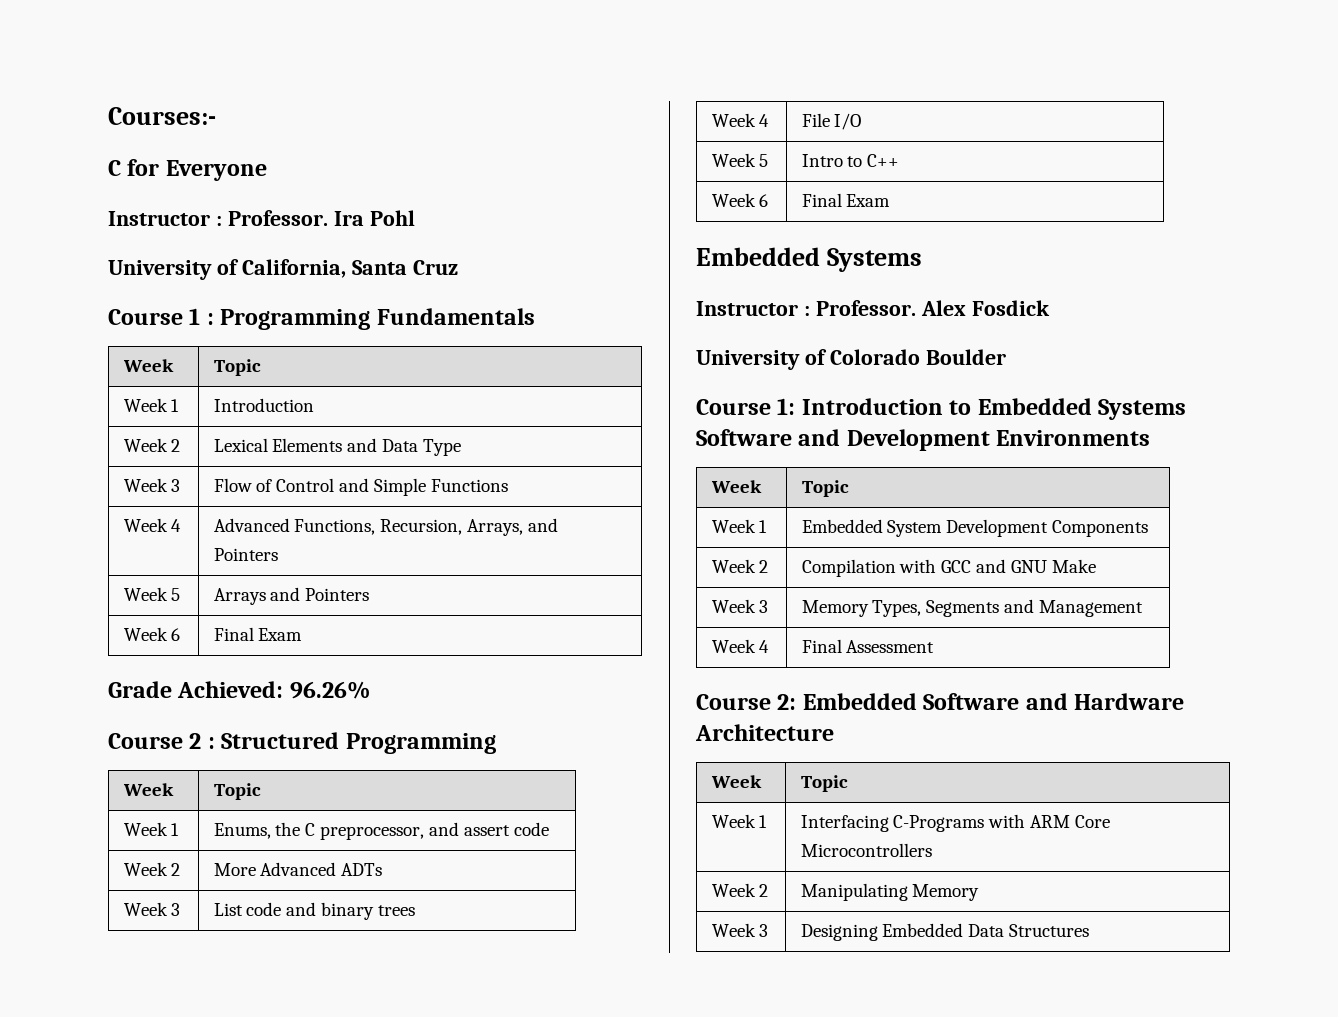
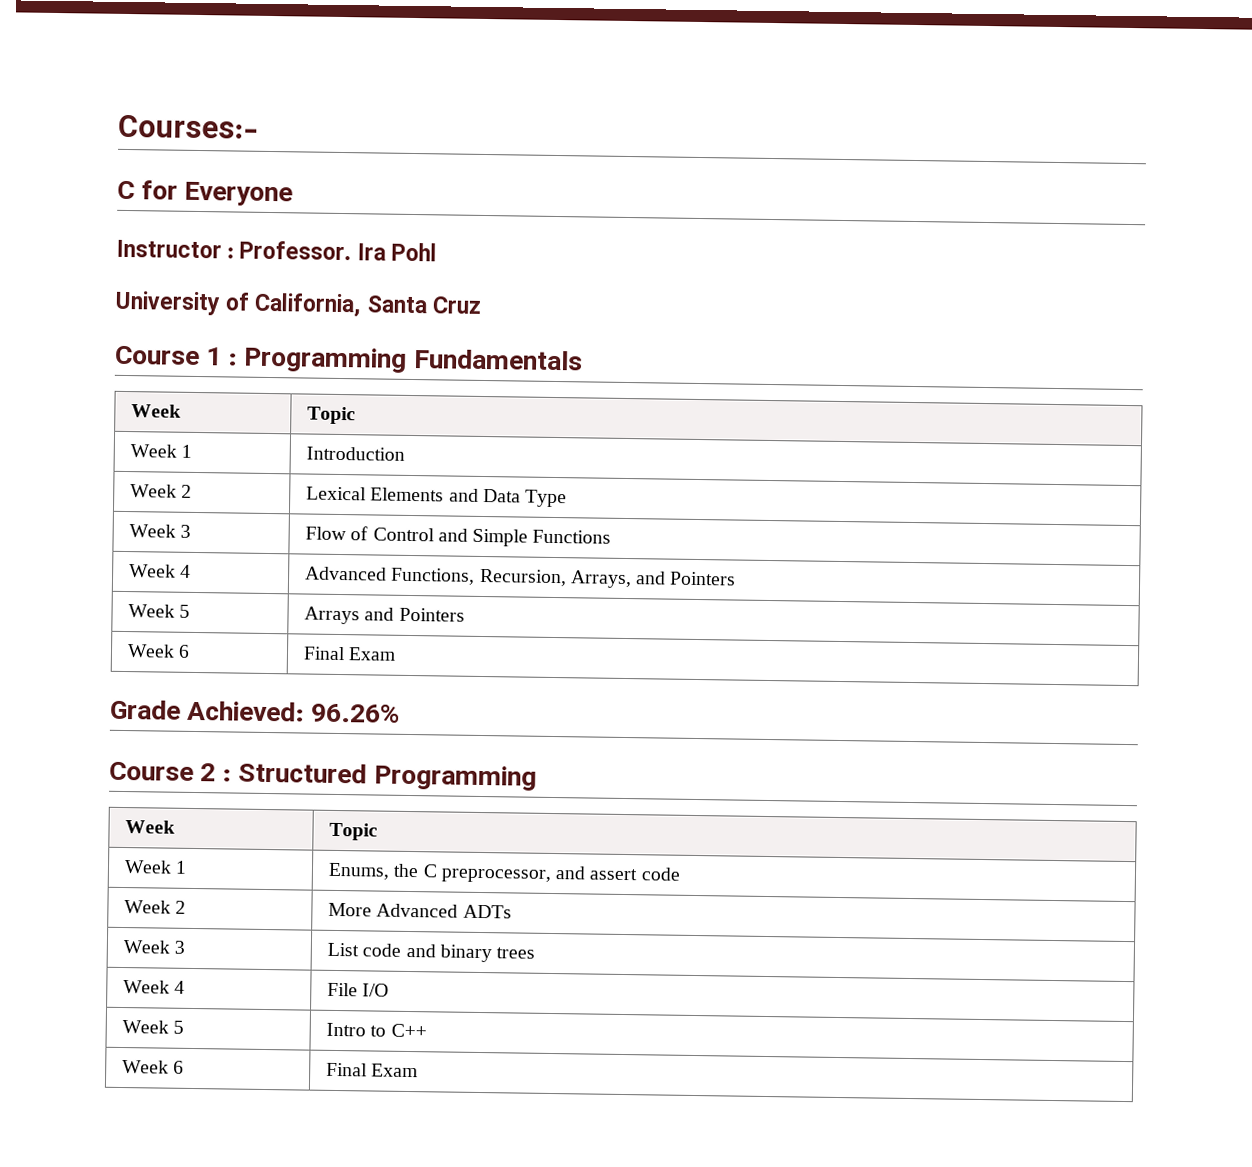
  Week 5 | Intro to C++
  Week 6 | Final Exam
- Embedded Systems
- Instructor : Professor. Alex Fosdick
- University of Colorado Boulder
- Course 1: Introduction to Embedded Systems Software and Development Environments
- Week | Topic
- Week 1 | Embedded System Development Components
- Week 2 | Compilation with GCC and GNU Make
- Week 3 | Memory Types, Segments and Management
- Week 4 | Final Assessment
- Course 2: Embedded Software and Hardware Architecture
- Week | Topic
- Week 1 | Interfacing C-Programs with ARM Core Microcontrollers
- Week 2 | Manipulating Memory
- Week 3 | Designing Embedded Data Structures

